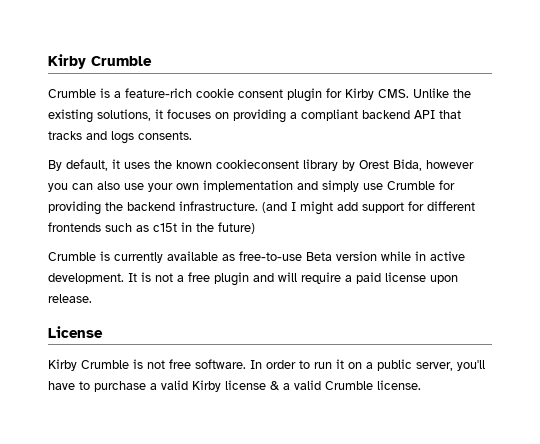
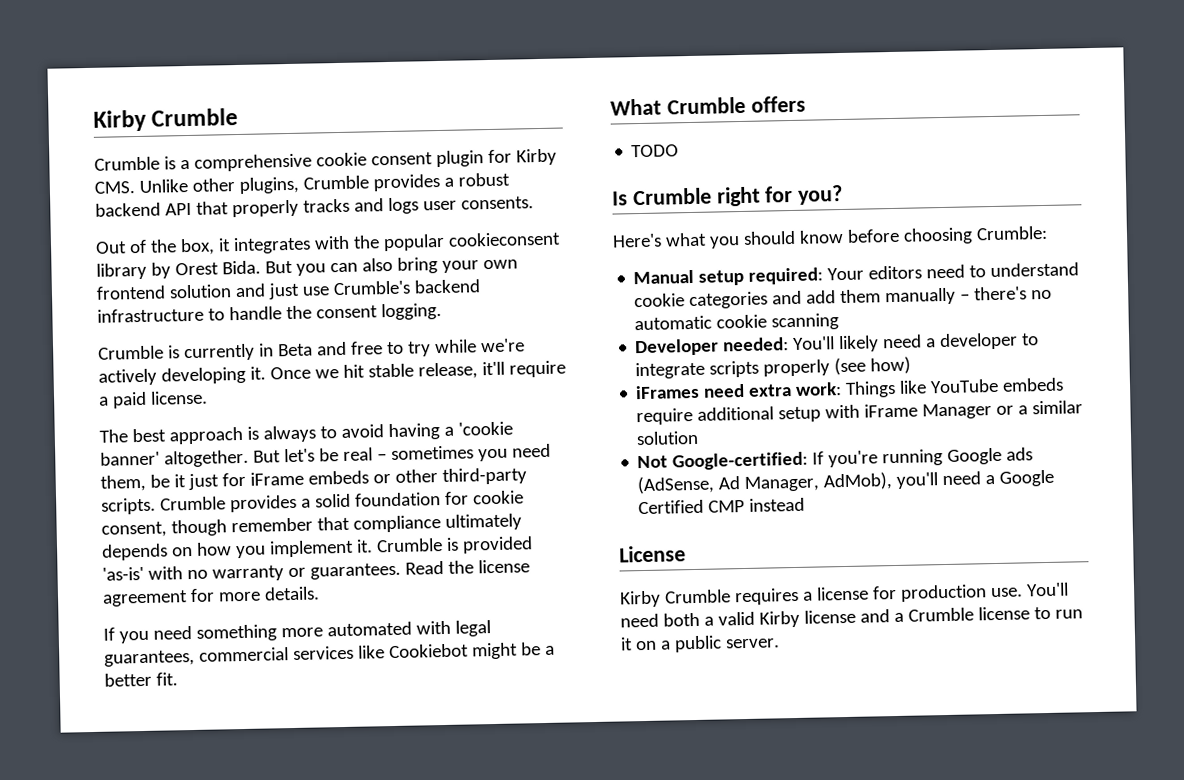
- Crumble is a feature-rich cookie consent plugin for Kirby CMS. Unlike the existing solutions, it focuses on providing a compliant backend API that tracks and logs consents.
+ Crumble is a comprehensive cookie consent plugin for Kirby CMS. Unlike other plugins, Crumble provides a robust backend API that properly tracks and logs user consents.
- By default, it uses the known cookieconsent library by Orest Bida, however you can also use your own implementation and simply use Crumble for providing the backend infrastructure. (and I might add support for different frontends such as c15t in the future)
- Crumble is currently available as free-to-use Beta version while in active development. It is not a free plugin and will require a paid license upon release.
+ Out of the box, it integrates with the popular cookieconsent library by Orest Bida. But you can also bring your own frontend solution and just use Crumble's backend infrastructure to handle the consent logging.
+ Crumble is currently in Beta and free to try while we're actively developing it. Once we hit stable release, it'll require a paid license.
+ The best approach is always to avoid having a 'cookie banner' altogether. But let's be real – sometimes you need them, be it just for iFrame embeds or other third-party scripts. Crumble provides a solid foundation for cookie consent, though remember that compliance ultimately depends on how you implement it. Crumble is provided 'as-is' with no warranty or guarantees. Read the license agreement for more details.
+ If you need something more automated with legal guarantees, commercial services like Cookiebot might be a better fit.
+ What Crumble offers
+ TODO
+ Is Crumble right for you?
+ Here's what you should know before choosing Crumble:
+ Manual setup required: Your editors need to understand cookie categories and add them manually – there's no automatic cookie scanning
+ Developer needed: You'll likely need a developer to integrate scripts properly (see how)
+ iFrames need extra work: Things like YouTube embeds require additional setup with iFrame Manager or a similar solution
+ Not Google-certified: If you're running Google ads (AdSense, Ad Manager, AdMob), you'll need a Google Certified CMP instead
  License
- Kirby Crumble is not free software. In order to run it on a public server, you'll have to purchase a valid Kirby license & a valid Crumble license.
+ Kirby Crumble requires a license for production use. You'll need both a valid Kirby license and a Crumble license to run it on a public server.

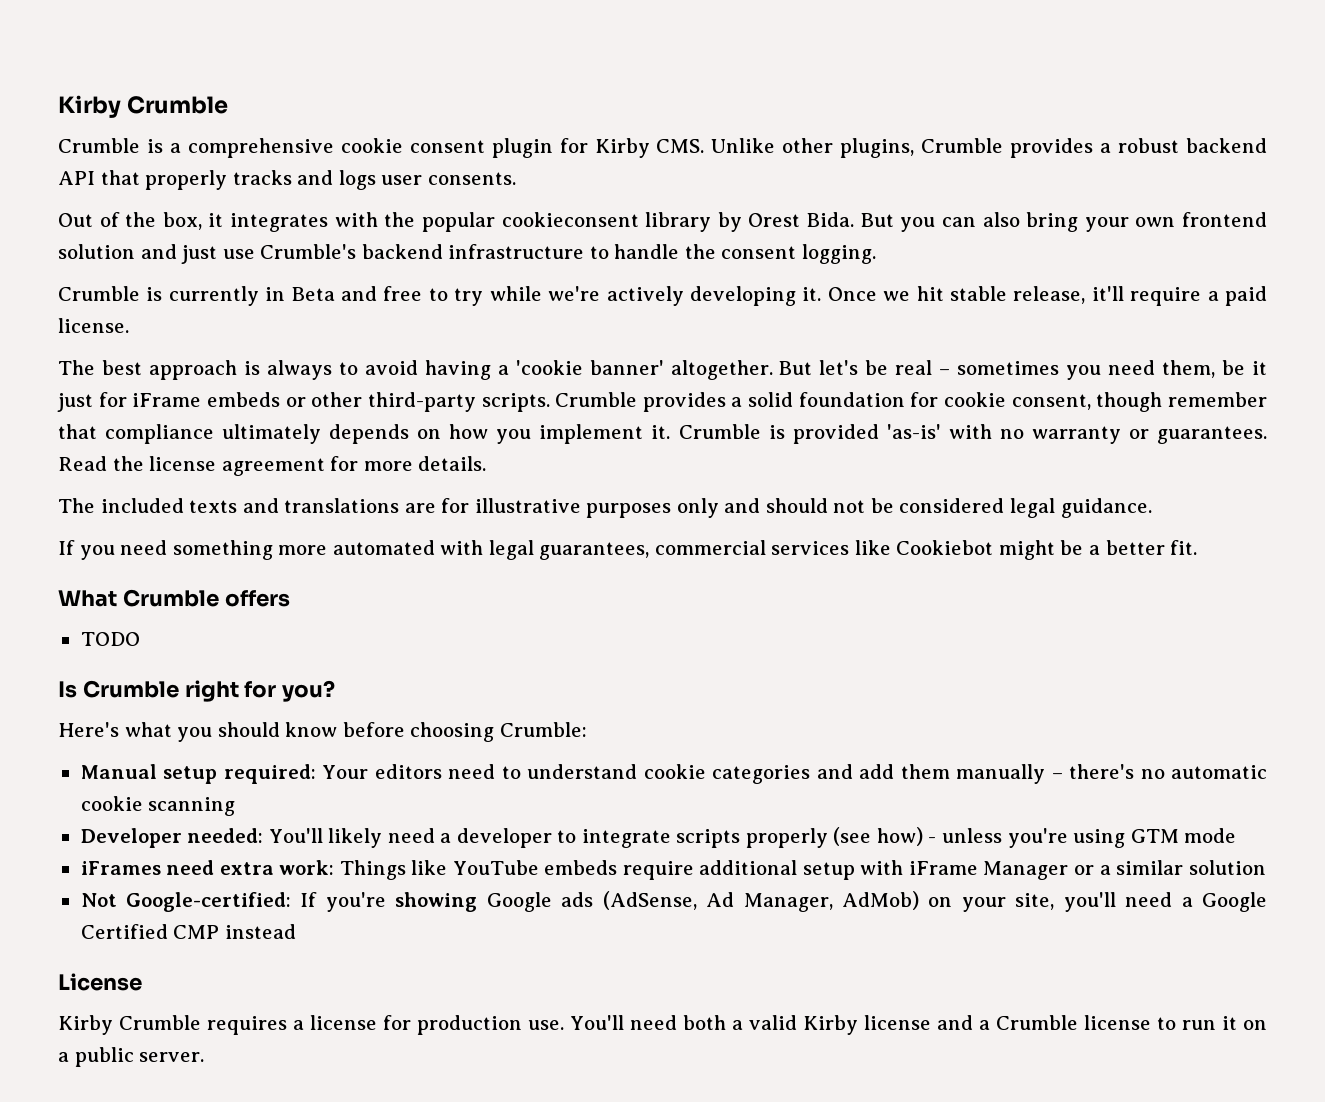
+ The included texts and translations are for illustrative purposes only and should not be considered legal guidance.
- Developer needed: You'll likely need a developer to integrate scripts properly (see how)
+ Developer needed: You'll likely need a developer to integrate scripts properly (see how) - unless you're using GTM mode
- Not Google-certified: If you're running Google ads (AdSense, Ad Manager, AdMob), you'll need a Google Certified CMP instead
+ Not Google-certified: If you're showing Google ads (AdSense, Ad Manager, AdMob) on your site, you'll need a Google Certified CMP instead

